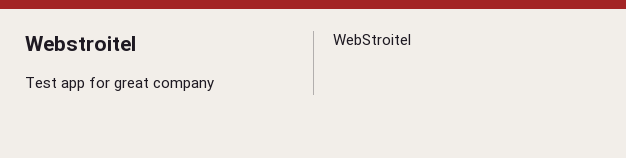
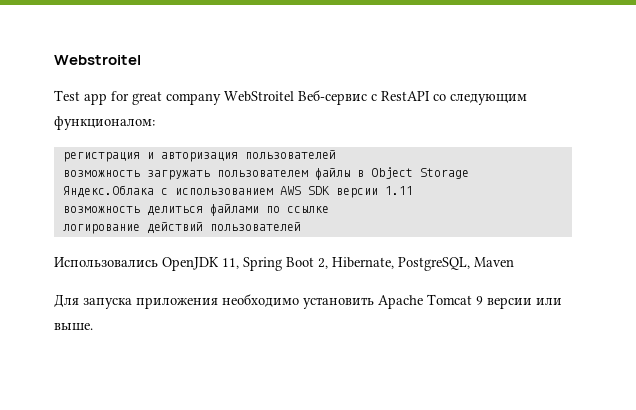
- Test app for great company WebStroitel
+ Test app for great company WebStroitel Веб-сервис с RestAPI со следующим функционалом:
+ регистрация и авторизация пользователей
+ возможность загружать пользователем файлы в Object Storage Яндекс.Облака с использованием AWS SDK версии 1.11
+ возможность делиться файлами по ссылке
+ логирование действий пользователей
+ Использовались OpenJDK 11, Spring Boot 2, Hibernate, PostgreSQL, Maven
+ Для запуска приложения необходимо установить Apache Tomcat 9 версии или выше.

